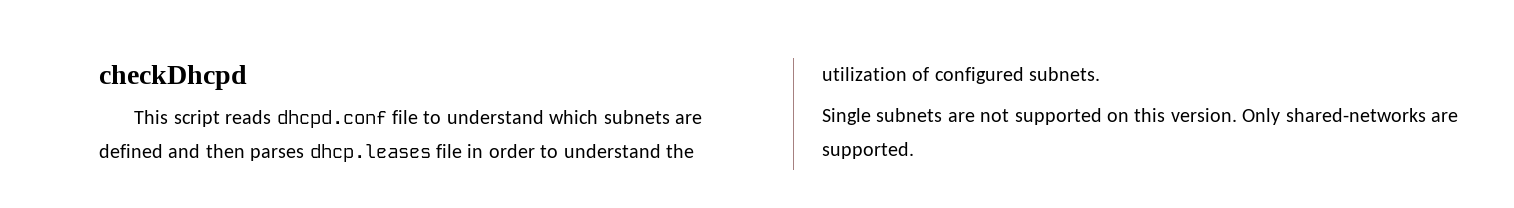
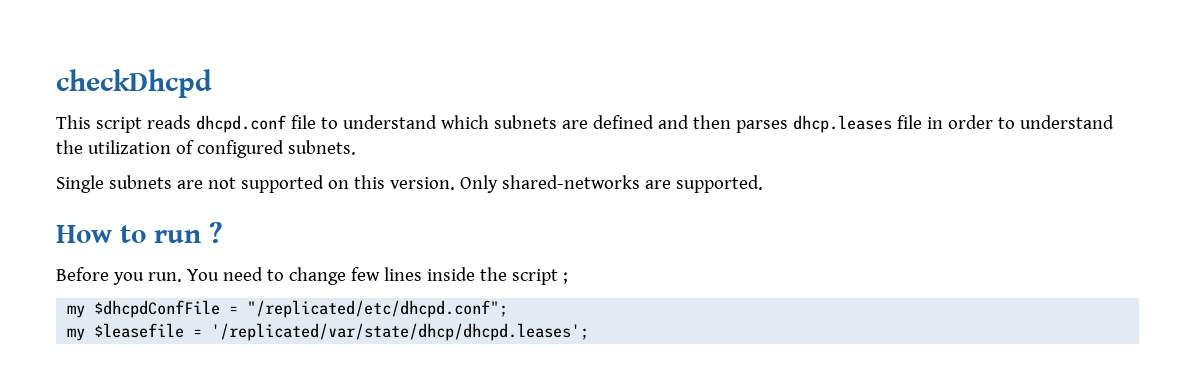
+ How to run ?
+ Before you run. You need to change few lines inside the script ;
+ my $dhcpdConfFile = "/replicated/etc/dhcpd.conf";
+ my $leasefile = '/replicated/var/state/dhcp/dhcpd.leases';

